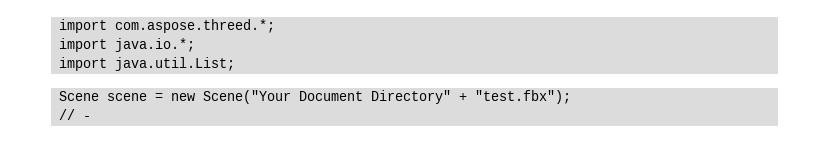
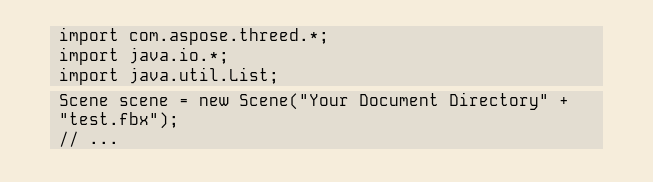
- // -
+ // ...

